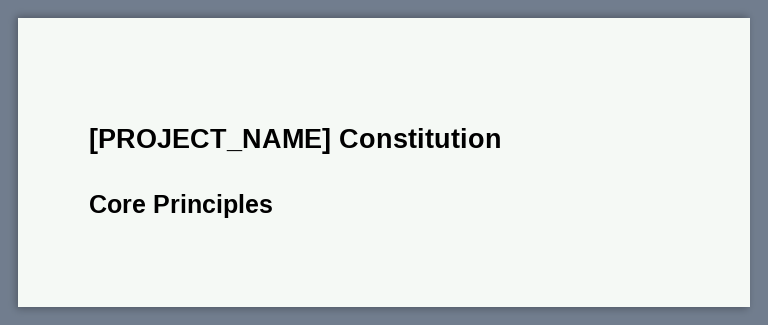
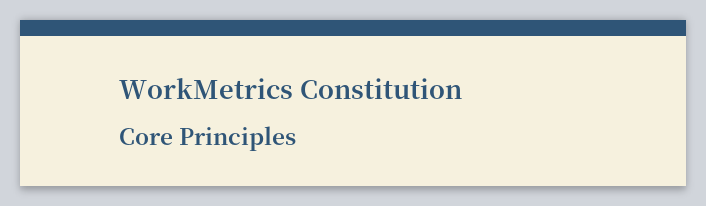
- [PROJECT_NAME] Constitution
+ WorkMetrics Constitution

